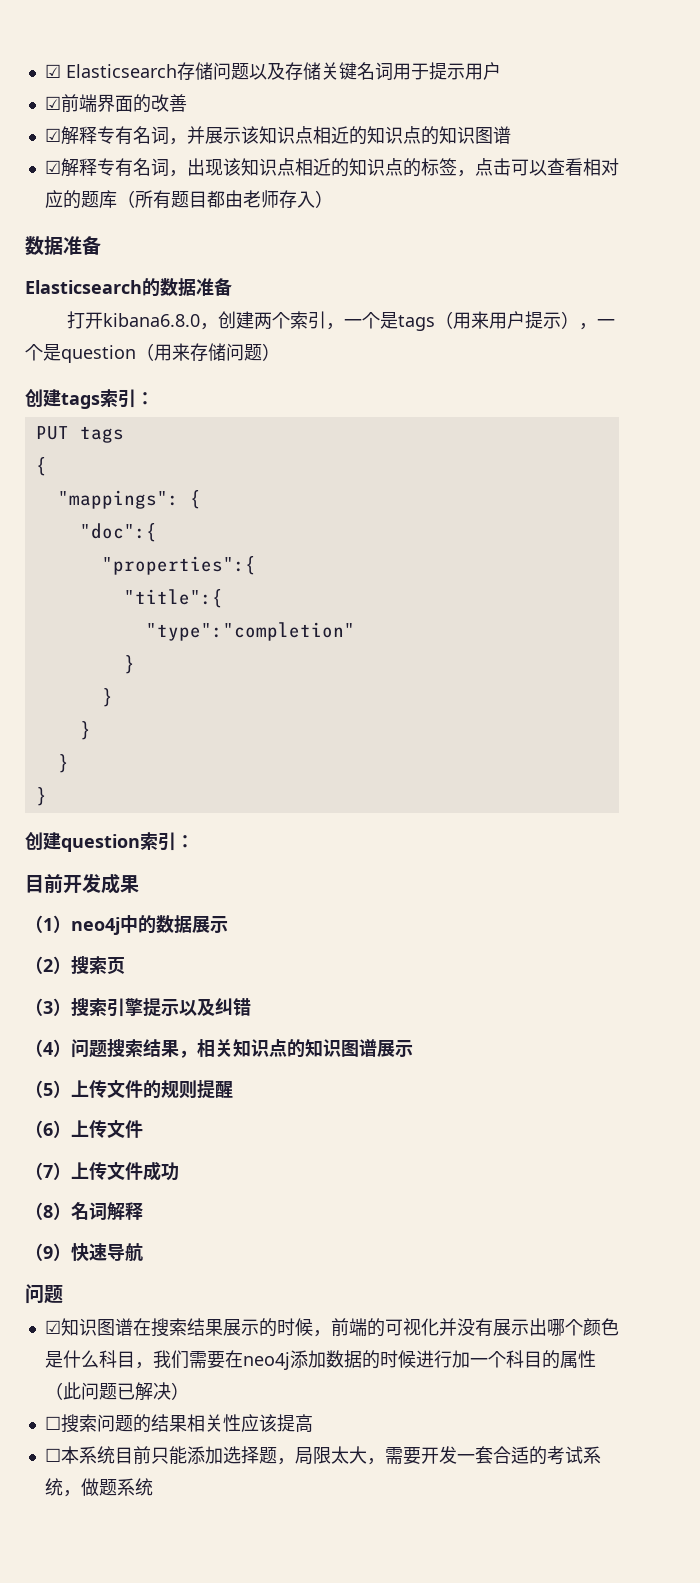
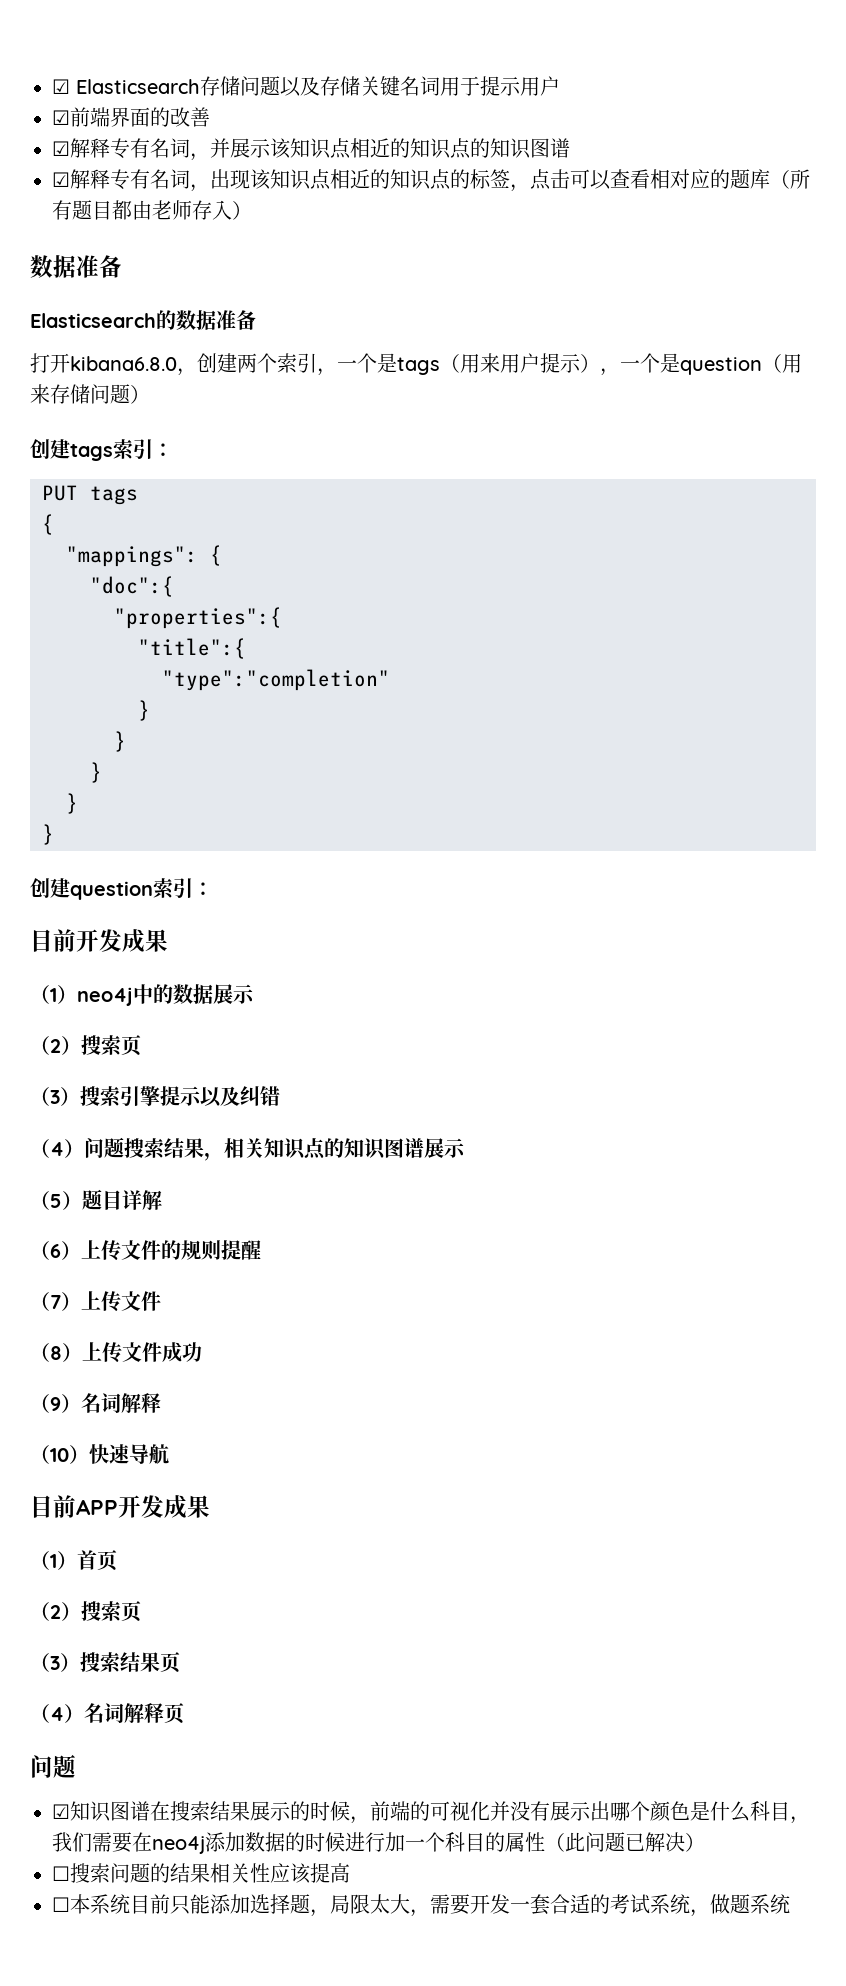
- （5）上传文件的规则提醒
+ （5）题目详解
+ （6）上传文件的规则提醒
- （6）上传文件
+ （7）上传文件
- （7）上传文件成功
+ （8）上传文件成功
- （8）名词解释
+ （9）名词解释
- （9）快速导航
+ （10）快速导航
+ 目前APP开发成果
+ （1）首页
+ （2）搜索页
+ （3）搜索结果页
+ （4）名词解释页

